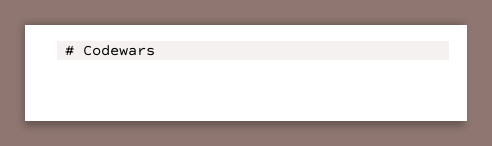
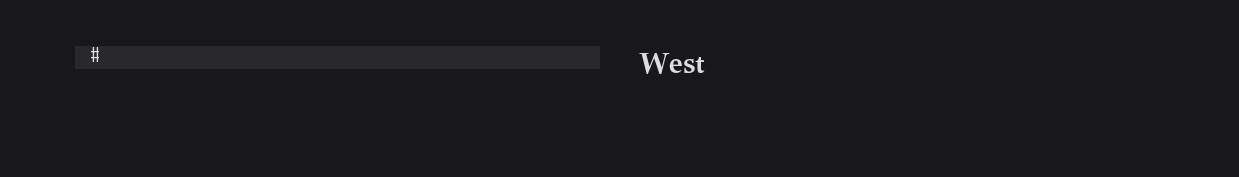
- # Codewars
+ #
+ West

